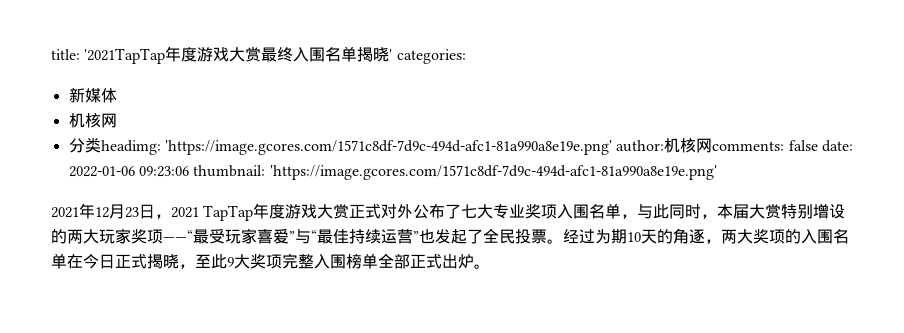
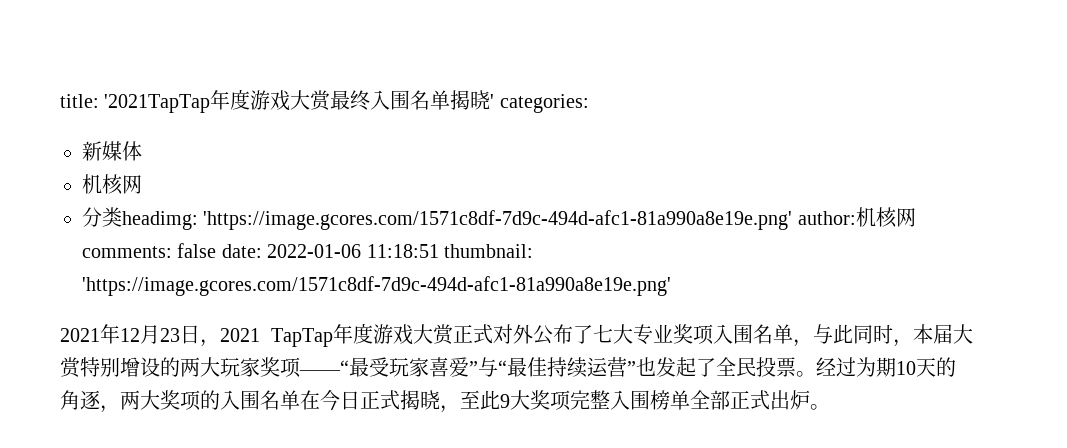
- 分类headimg: 'https://image.gcores.com/1571c8df-7d9c-494d-afc1-81a990a8e19e.png' author:机核网comments: false date: 2022-01-06 09:23:06 thumbnail: 'https://image.gcores.com/1571c8df-7d9c-494d-afc1-81a990a8e19e.png'
+ 分类headimg: 'https://image.gcores.com/1571c8df-7d9c-494d-afc1-81a990a8e19e.png' author:机核网comments: false date: 2022-01-06 11:18:51 thumbnail: 'https://image.gcores.com/1571c8df-7d9c-494d-afc1-81a990a8e19e.png'

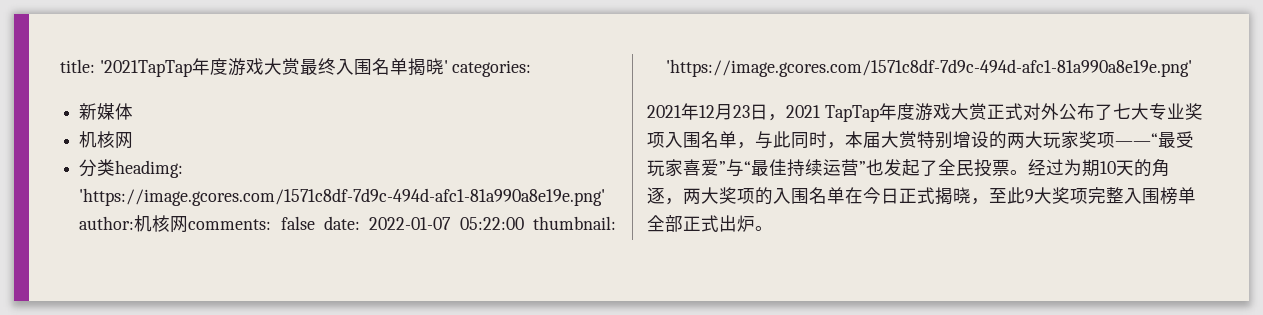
- 分类headimg: 'https://image.gcores.com/1571c8df-7d9c-494d-afc1-81a990a8e19e.png' author:机核网comments: false date: 2022-01-06 11:18:51 thumbnail: 'https://image.gcores.com/1571c8df-7d9c-494d-afc1-81a990a8e19e.png'
+ 分类headimg: 'https://image.gcores.com/1571c8df-7d9c-494d-afc1-81a990a8e19e.png' author:机核网comments: false date: 2022-01-07 05:22:00 thumbnail: 'https://image.gcores.com/1571c8df-7d9c-494d-afc1-81a990a8e19e.png'

